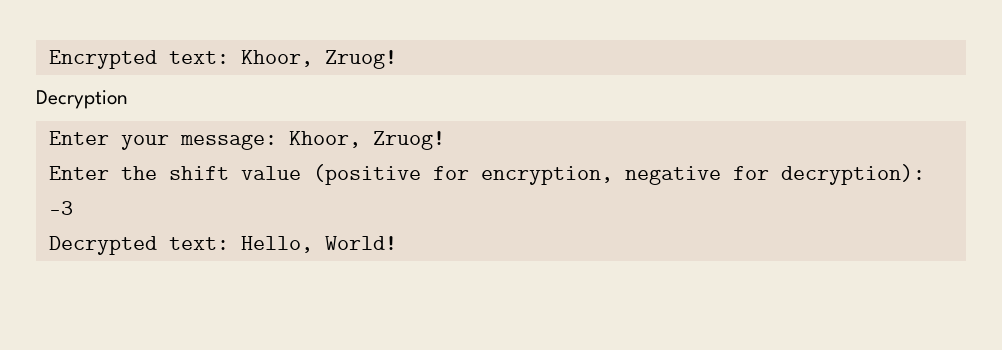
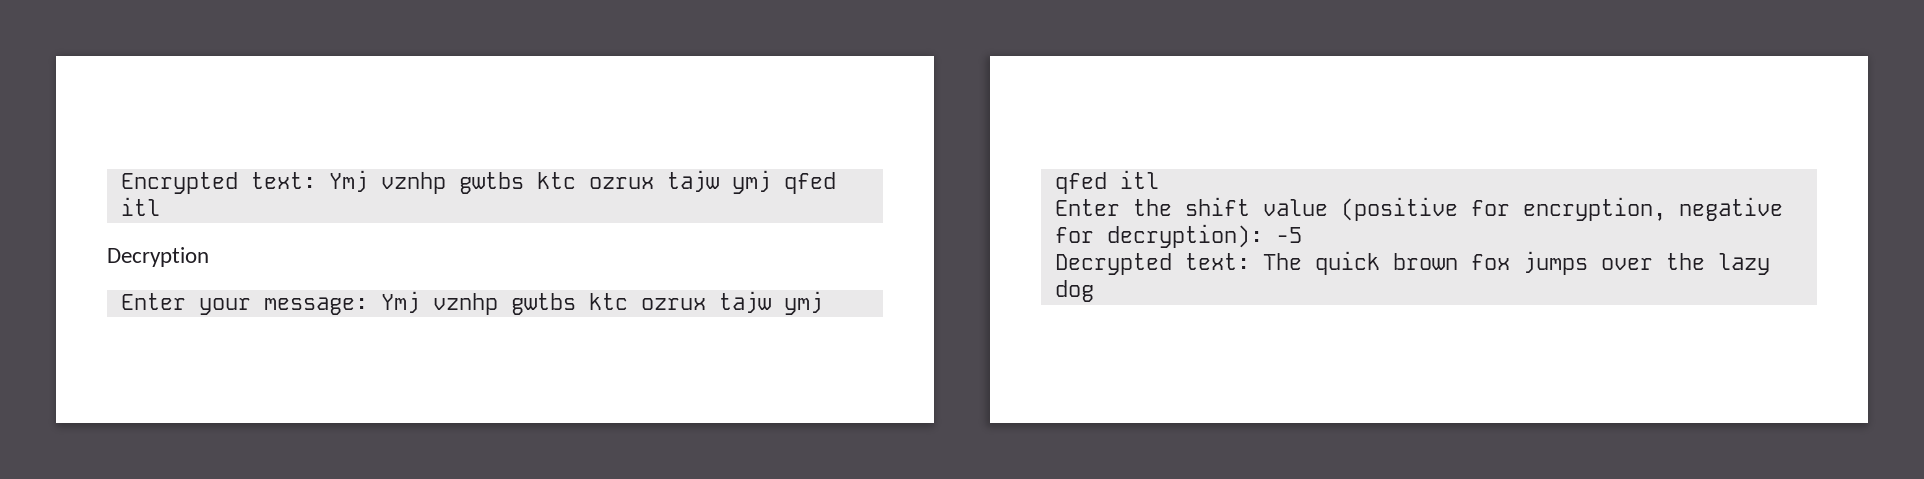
- Encrypted text: Khoor, Zruog!
+ Encrypted text: Ymj vznhp gwtbs ktc ozrux tajw ymj qfed itl
  Decryption
- Enter your message: Khoor, Zruog!
+ Enter your message: Ymj vznhp gwtbs ktc ozrux tajw ymj qfed itl
- Enter the shift value (positive for encryption, negative for decryption): -3
+ Enter the shift value (positive for encryption, negative for decryption): -5
- Decrypted text: Hello, World!
+ Decrypted text: The quick brown fox jumps over the lazy dog

